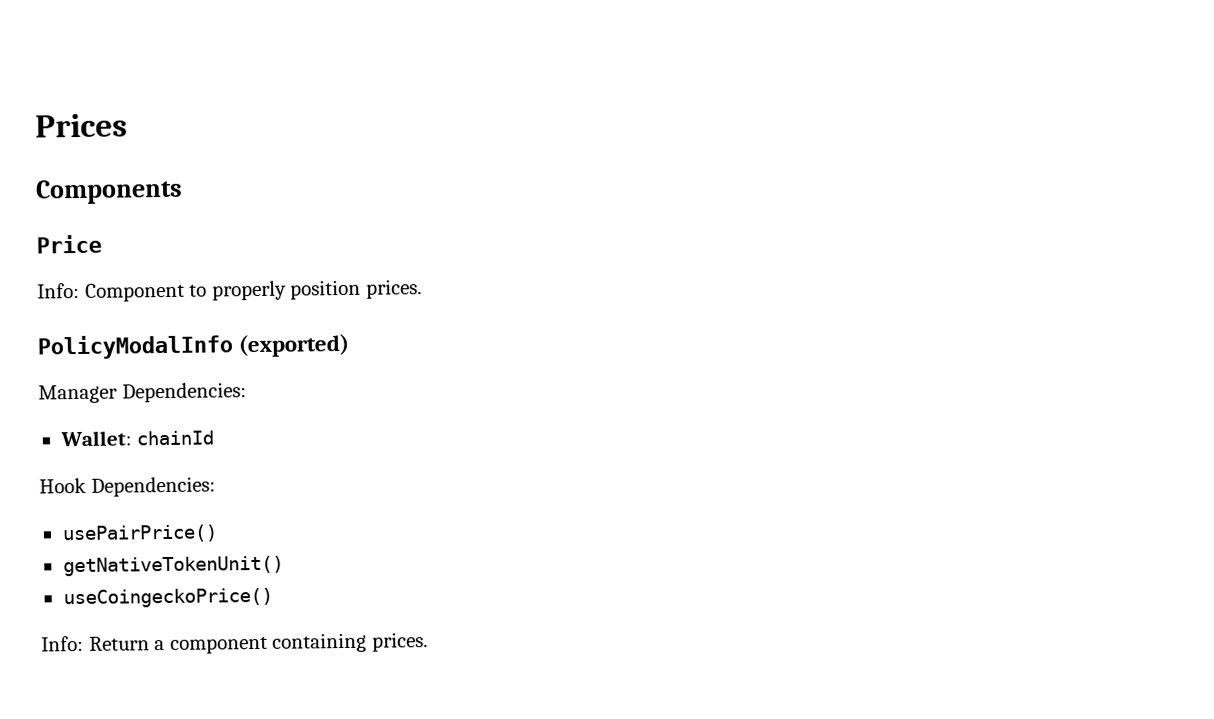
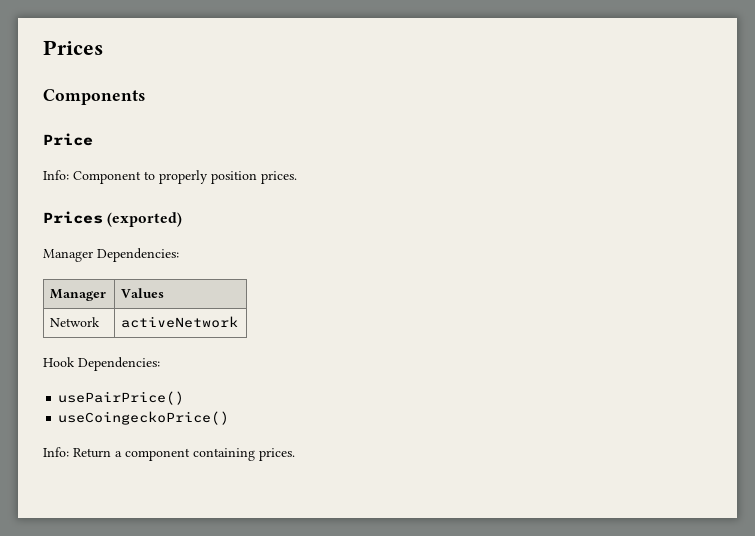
- PolicyModalInfo (exported)
+ Prices (exported)
- Wallet: chainId
+ Manager | Values
+ Network | activeNetwork
- getNativeTokenUnit()

